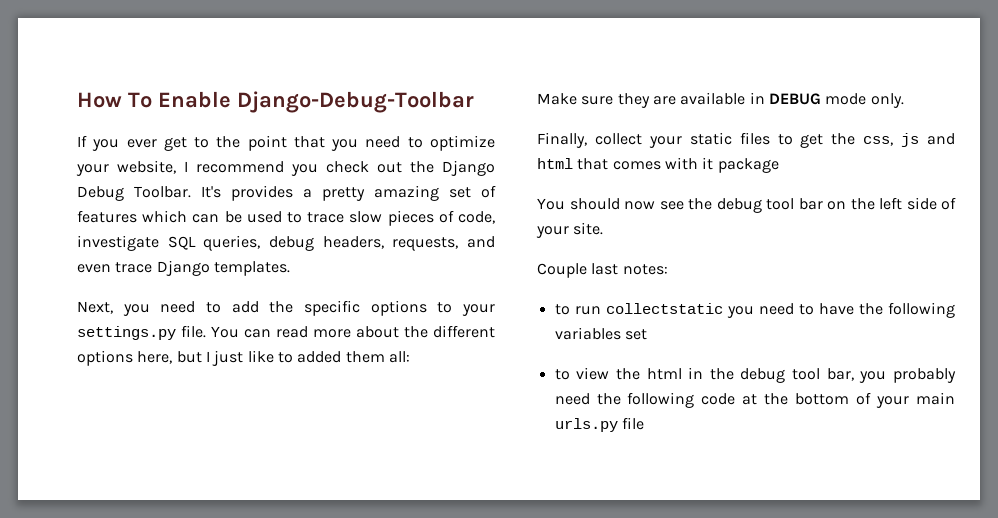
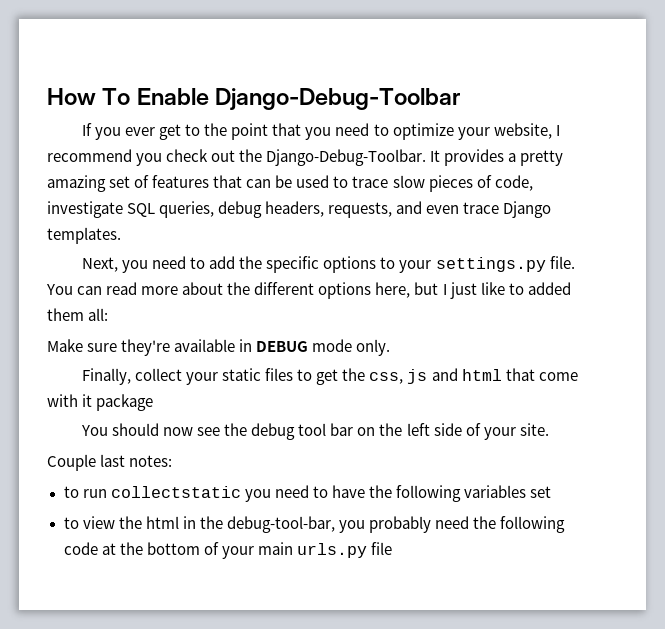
- If you ever get to the point that you need to optimize your website, I recommend you check out the Django Debug Toolbar. It's provides a pretty amazing set of features which can be used to trace slow pieces of code, investigate SQL queries, debug headers, requests, and even trace Django templates.
+ If you ever get to the point that you need to optimize your website, I recommend you check out the Django-Debug-Toolbar. It provides a pretty amazing set of features that can be used to trace slow pieces of code, investigate SQL queries, debug headers, requests, and even trace Django templates.
- Make sure they are available in DEBUG mode only.
+ Make sure they're available in DEBUG mode only.
- Finally, collect your static files to get the css, js and html that comes with it package
+ Finally, collect your static files to get the css, js and html that come with it package
- to view the html in the debug tool bar, you probably need the following code at the bottom of your main urls.py file
+ to view the html in the debug-tool-bar, you probably need the following code at the bottom of your main urls.py file

